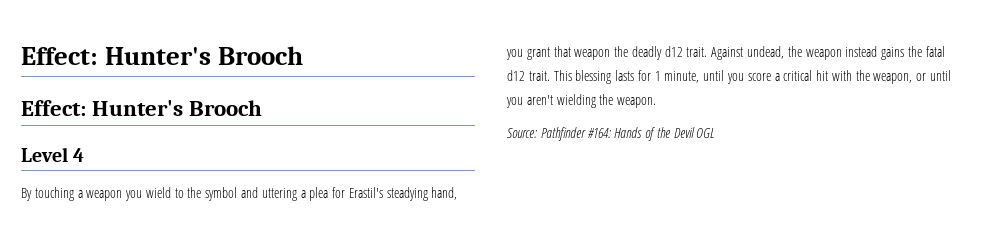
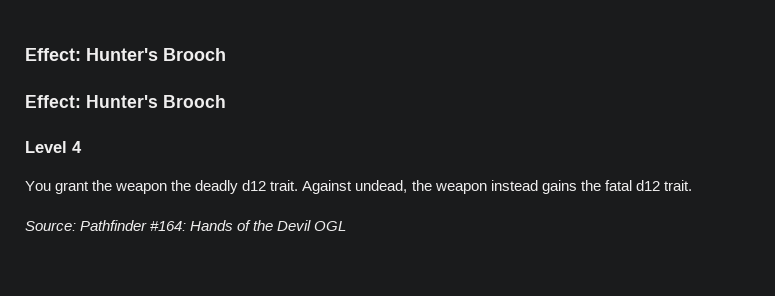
- By touching a weapon you wield to the symbol and uttering a plea for Erastil's steadying hand, you grant that weapon the deadly d12 trait.
+ You grant the weapon the deadly d12 trait.
- This blessing lasts for 1 minute, until you score a critical hit with the weapon, or until you aren't wielding the weapon.

